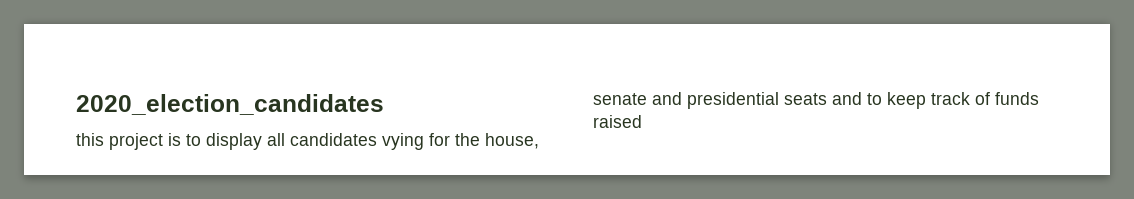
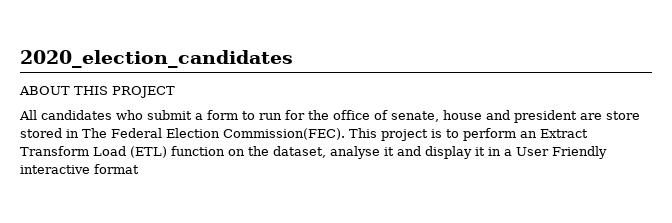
- this project is to display all candidates vying for the house, senate and presidential seats and to keep track of funds raised
+ ABOUT THIS PROJECT
+ All candidates who submit a form to run for the office of senate, house and president are store stored in The Federal Election Commission(FEC). This project is to perform an Extract Transform Load (ETL) function on the dataset, analyse it and display it in a User Friendly interactive format

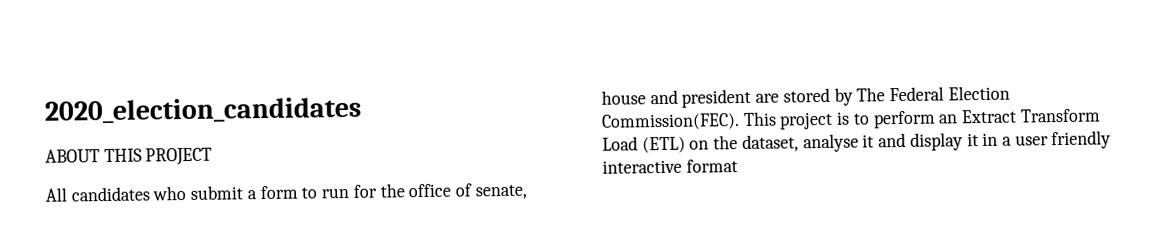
- All candidates who submit a form to run for the office of senate, house and president are store stored in The Federal Election Commission(FEC).
+ All candidates who submit a form to run for the office of senate, house and president are stored by The Federal Election Commission(FEC).
- This project is to perform an Extract Transform Load (ETL) function on the dataset, analyse it and display it in a User Friendly interactive format
+ This project is to perform an Extract Transform Load (ETL) on the dataset, analyse it and display it in a user friendly interactive format

